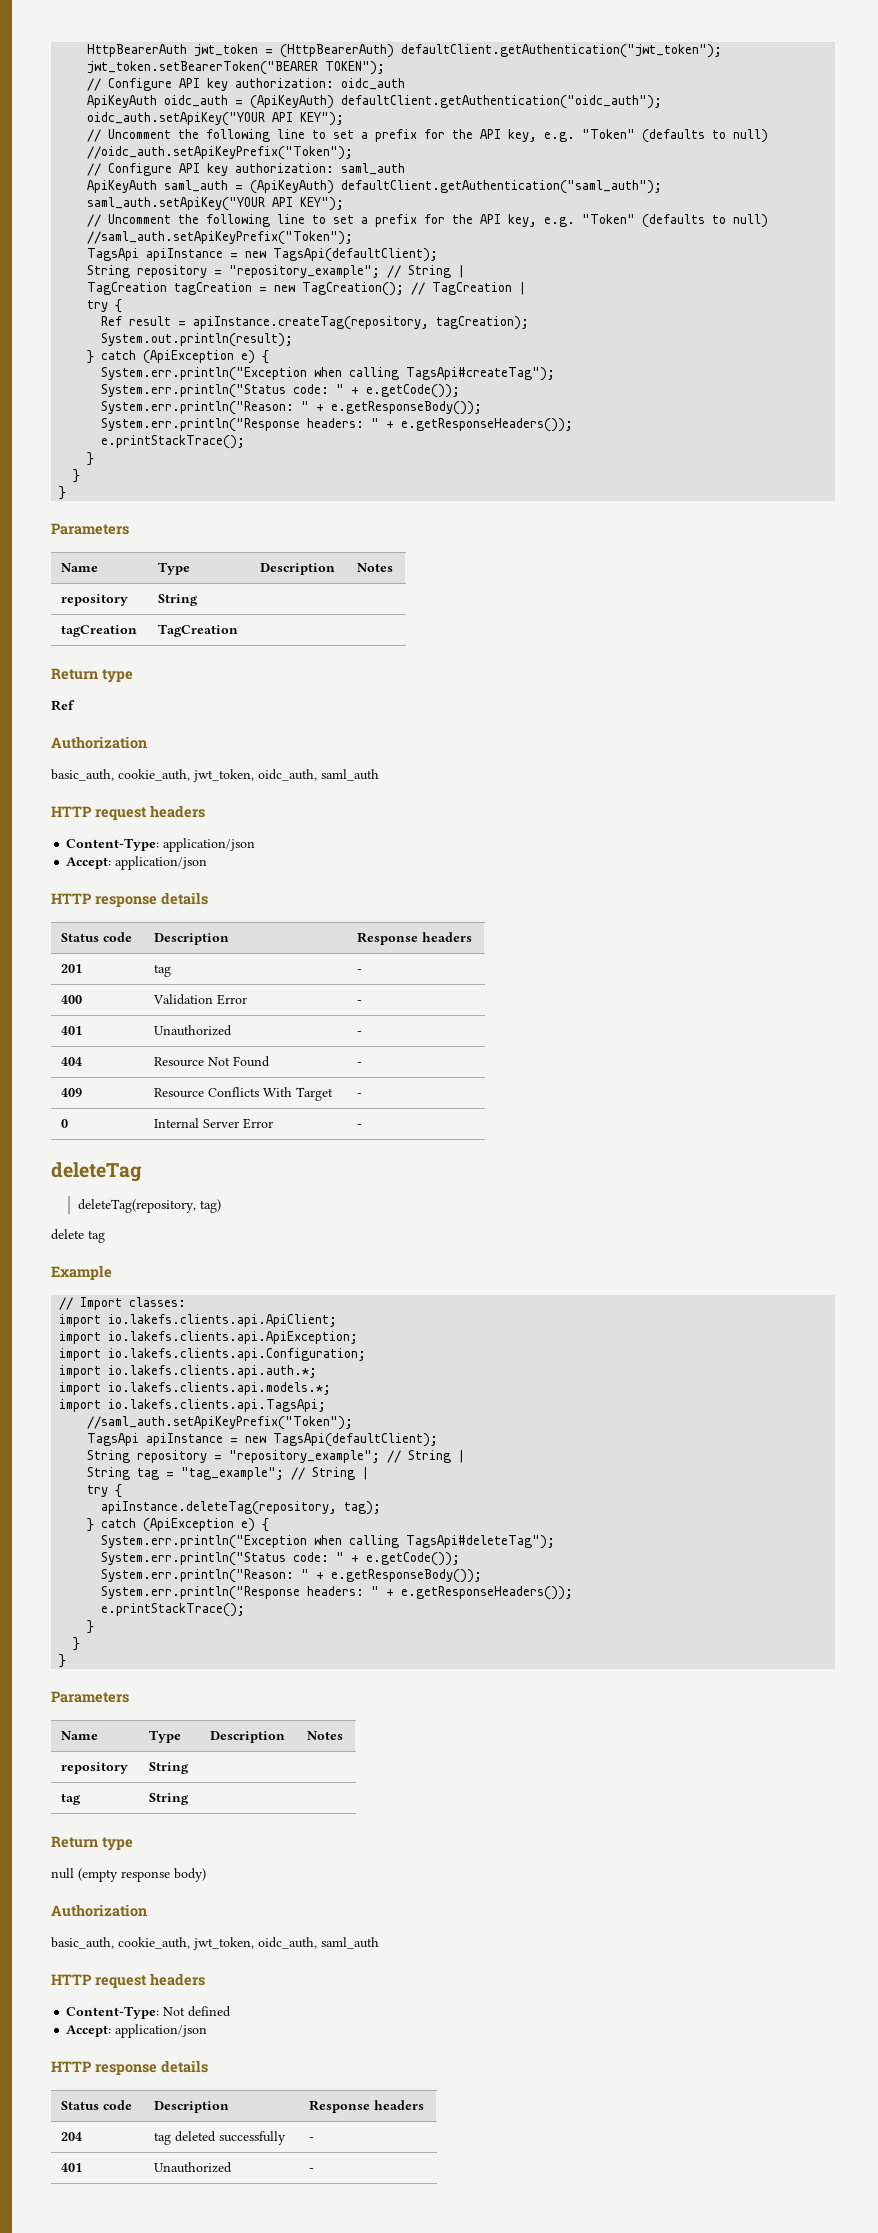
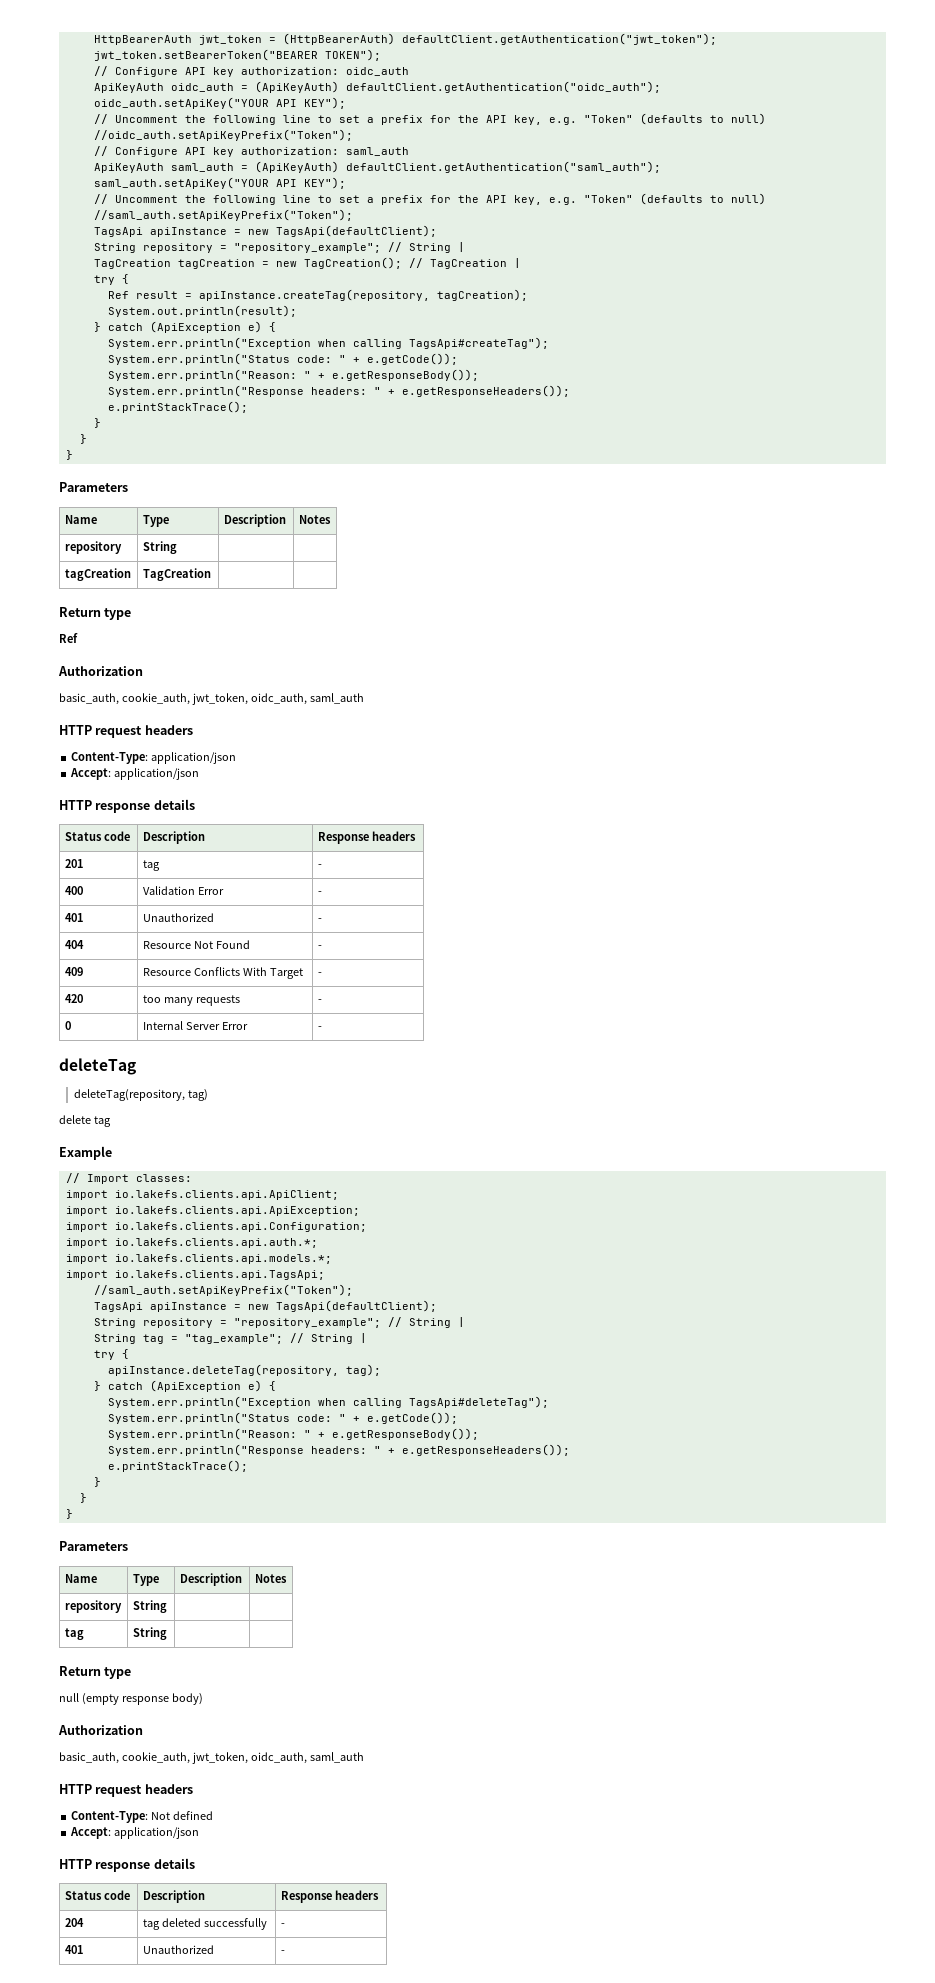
+ 420 | too many requests | -

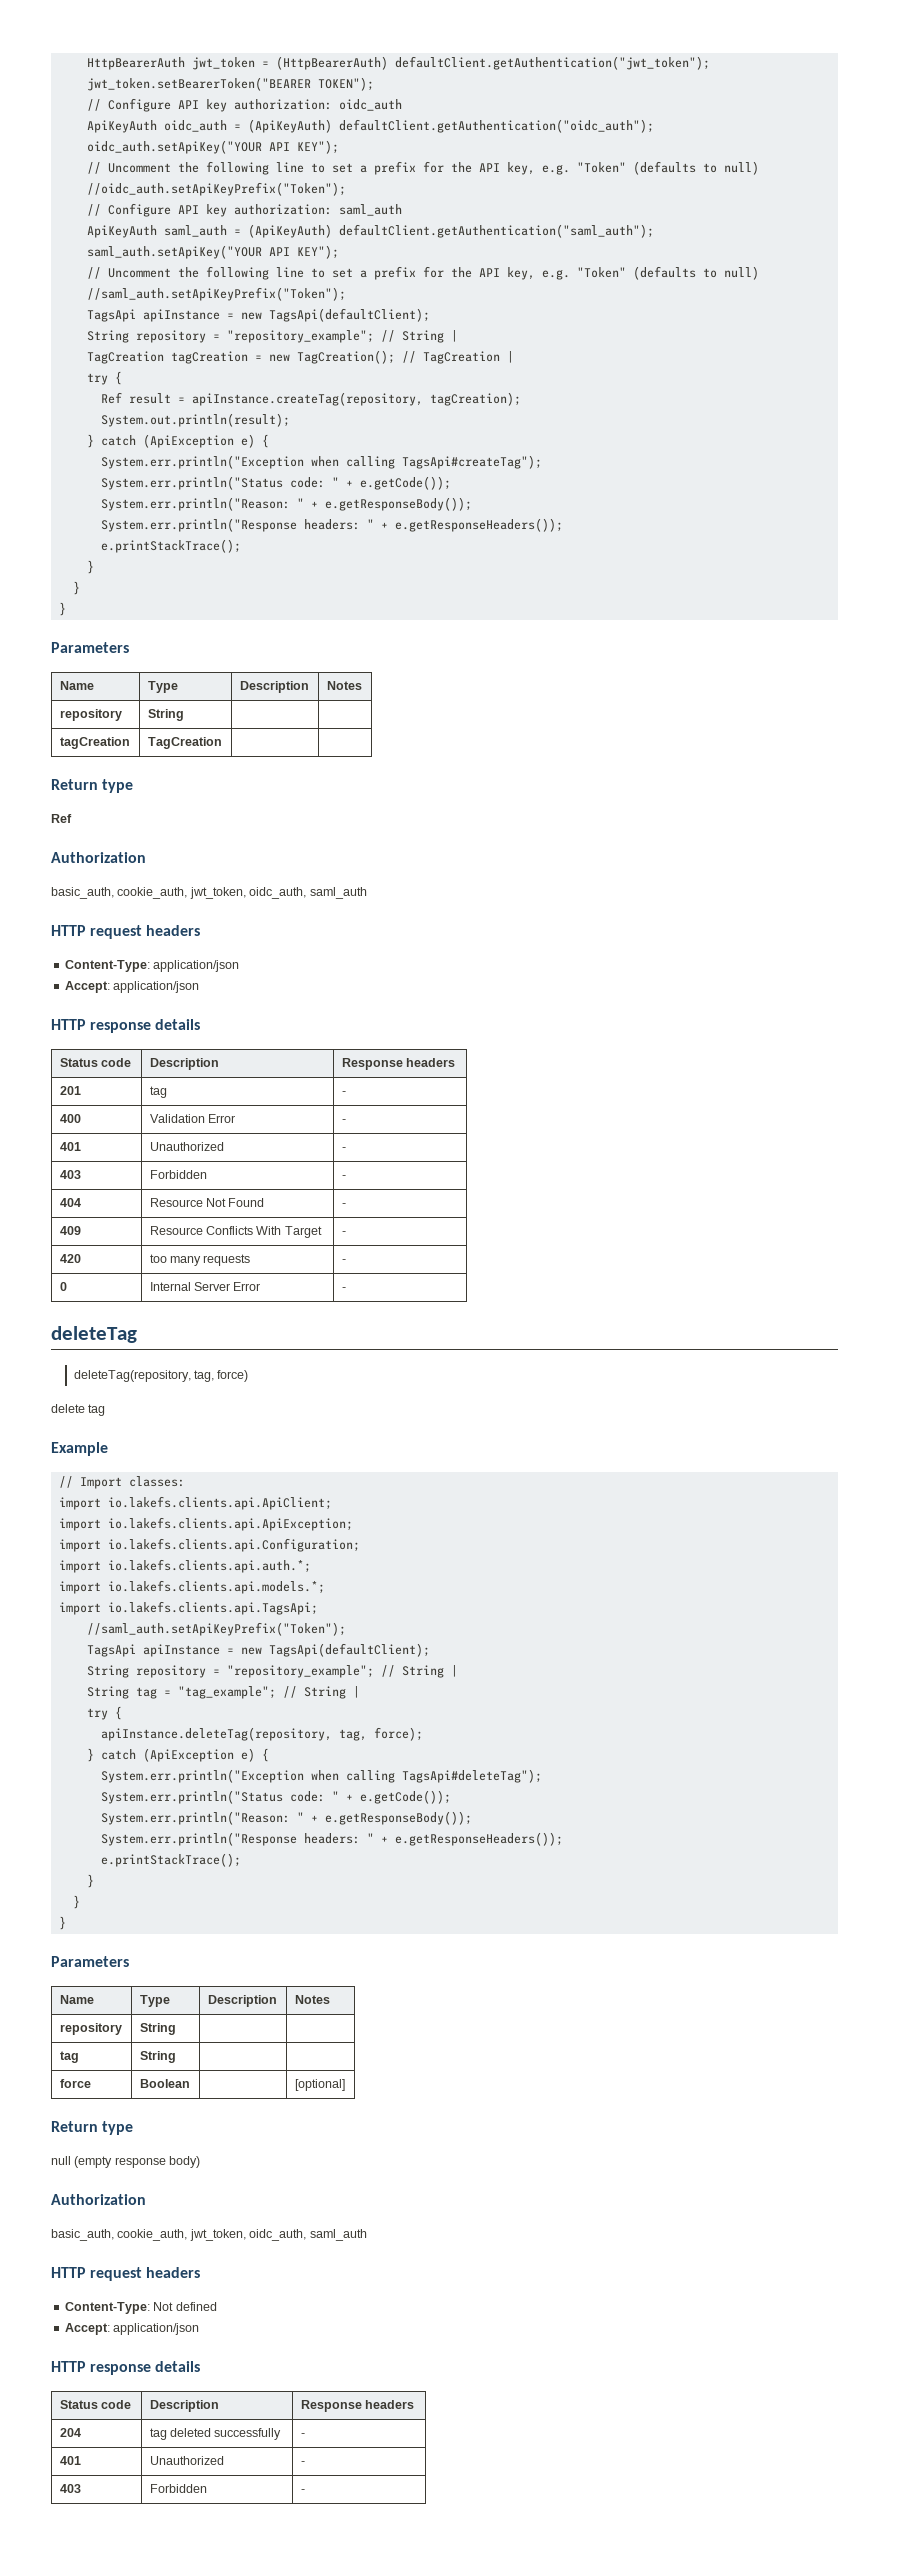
  400 | Validation Error | -
  401 | Unauthorized | -
+ 403 | Forbidden | -
- deleteTag(repository, tag)
+ deleteTag(repository, tag, force)
- apiInstance.deleteTag(repository, tag);
+ apiInstance.deleteTag(repository, tag, force);
+ force | Boolean | | [optional]
  204 | tag deleted successfully | -
  401 | Unauthorized | -
+ 403 | Forbidden | -

